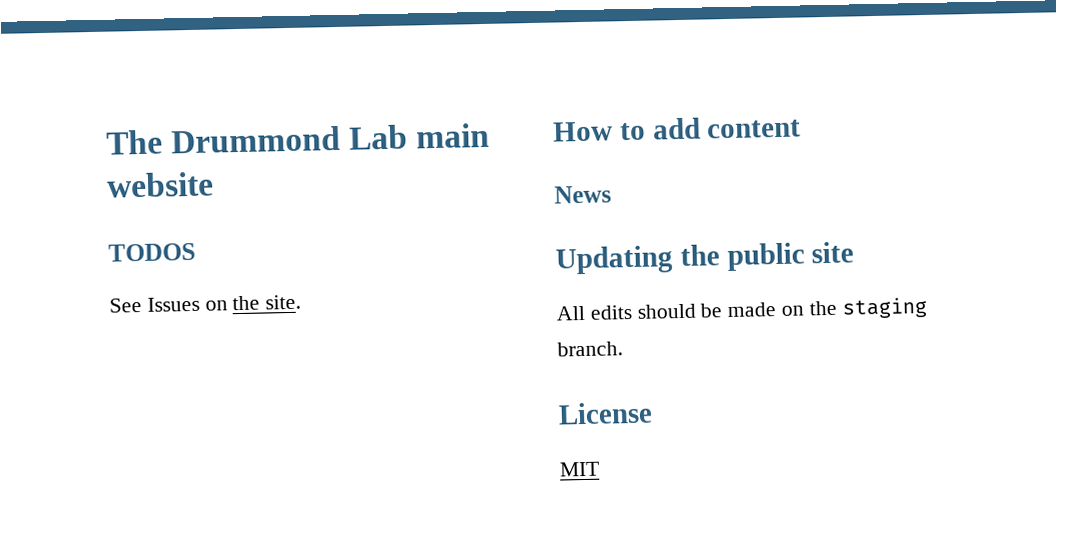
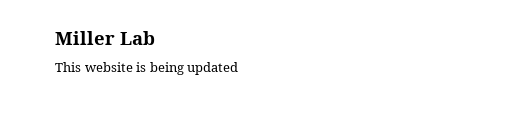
- The Drummond Lab main website
- TODOS
- See Issues on the site.
- How to add content
- News
- Updating the public site
- All edits should be made on the staging branch.
- License
- MIT
+ Miller Lab
+ This website is being updated

